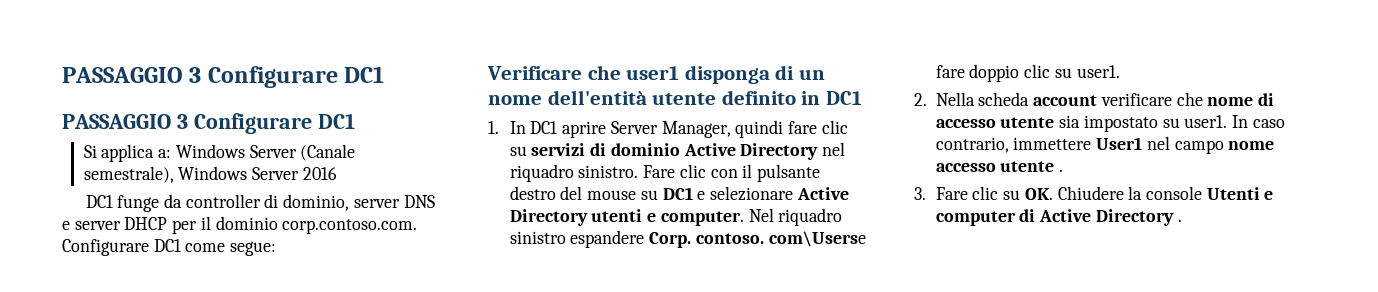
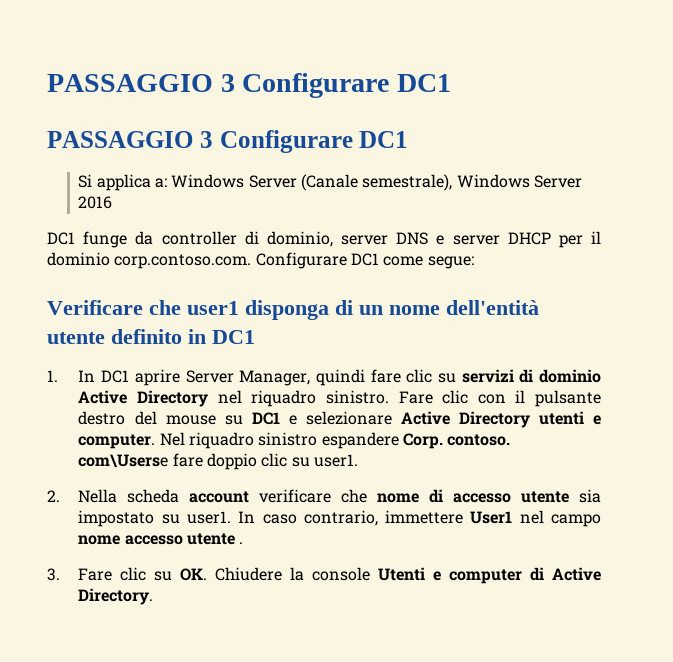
- 3. Fare clic su OK. Chiudere la console Utenti e computer di Active Directory .
+ 3. Fare clic su OK. Chiudere la console Utenti e computer di Active Directory.

